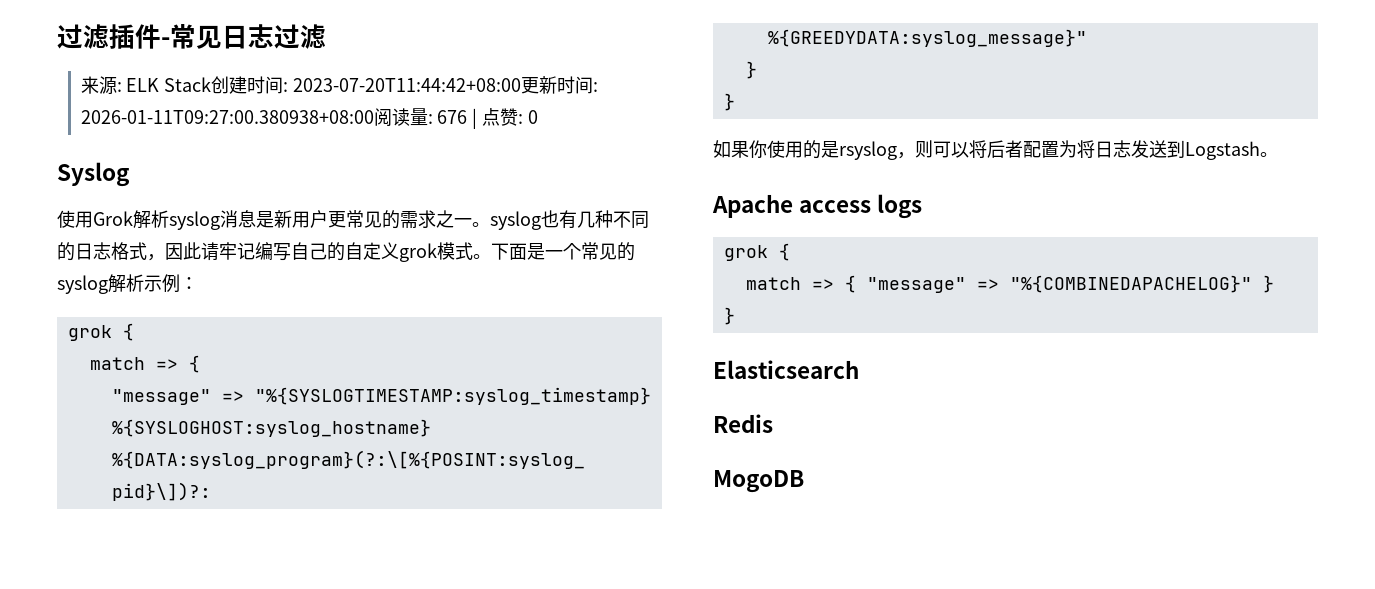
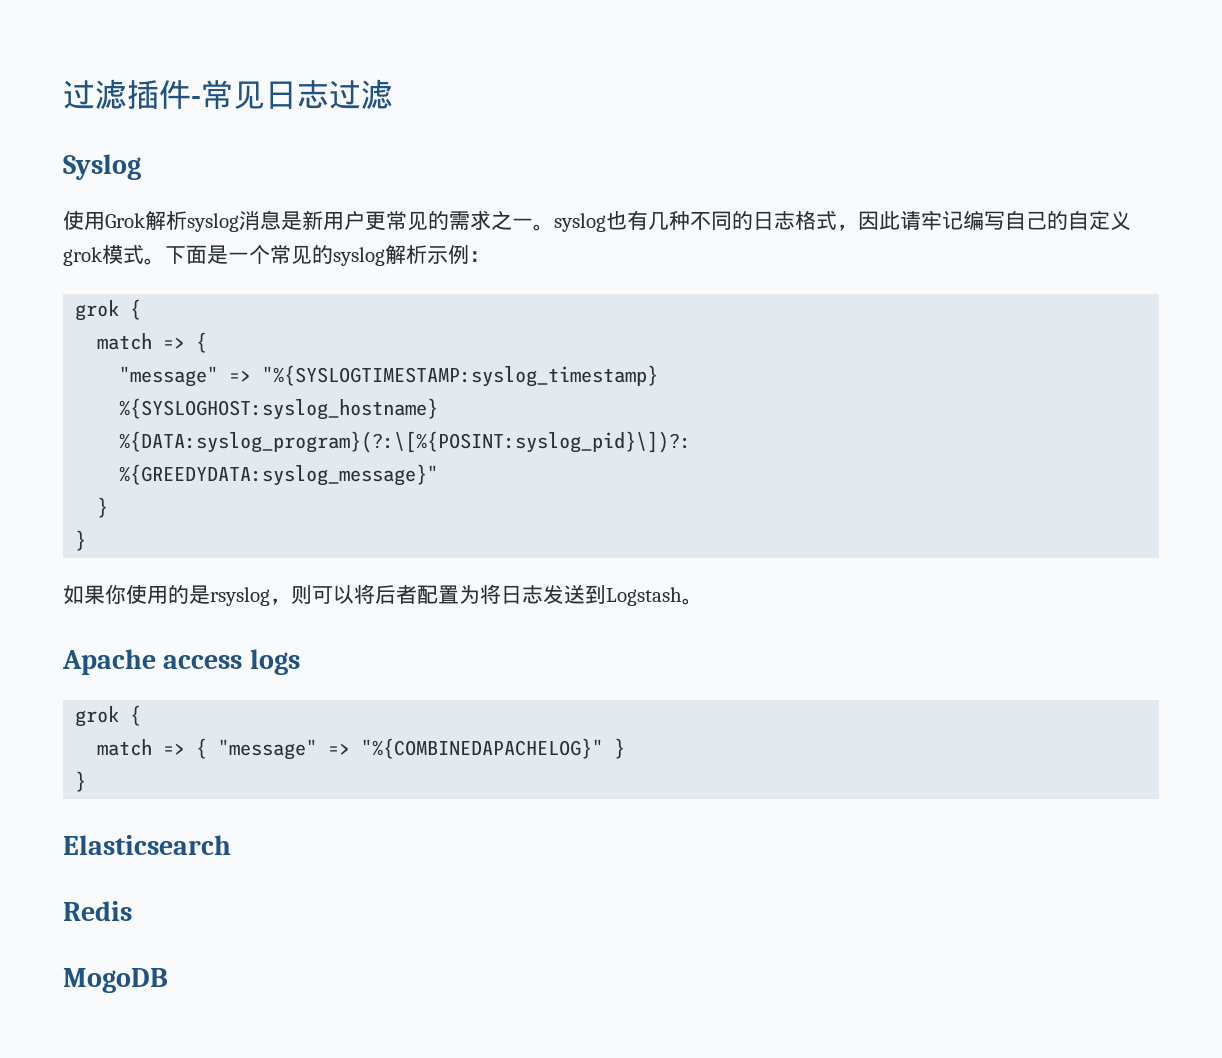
- 来源: ELK Stack创建时间: 2023-07-20T11:44:42+08:00更新时间: 2026-01-11T09:27:00.380938+08:00阅读量: 676 | 点赞: 0

